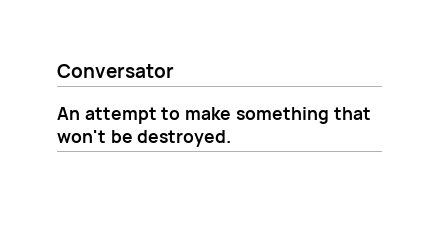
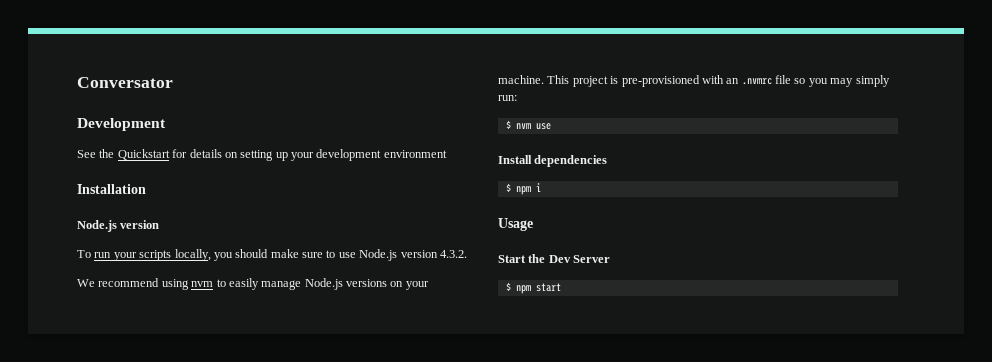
- An attempt to make something that won't be destroyed.
+ Development
+ See the Quickstart for details on setting up your development environment
+ Installation
+ Node.js version
+ To run your scripts locally, you should make sure to use Node.js version 4.3.2.
+ We recommend using nvm to easily manage Node.js versions on your machine. This project is pre-provisioned with an .nvmrc file so you may simply run:
+ $ nvm use
+ Install dependencies
+ $ npm i
+ Usage
+ Start the Dev Server
+ $ npm start

